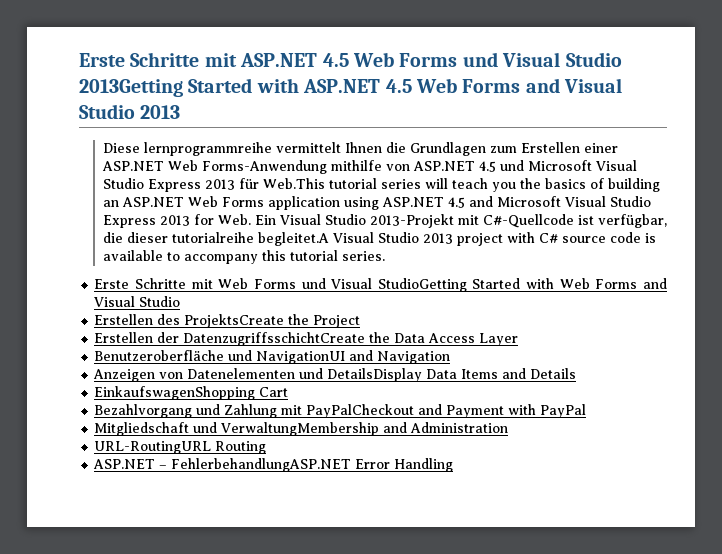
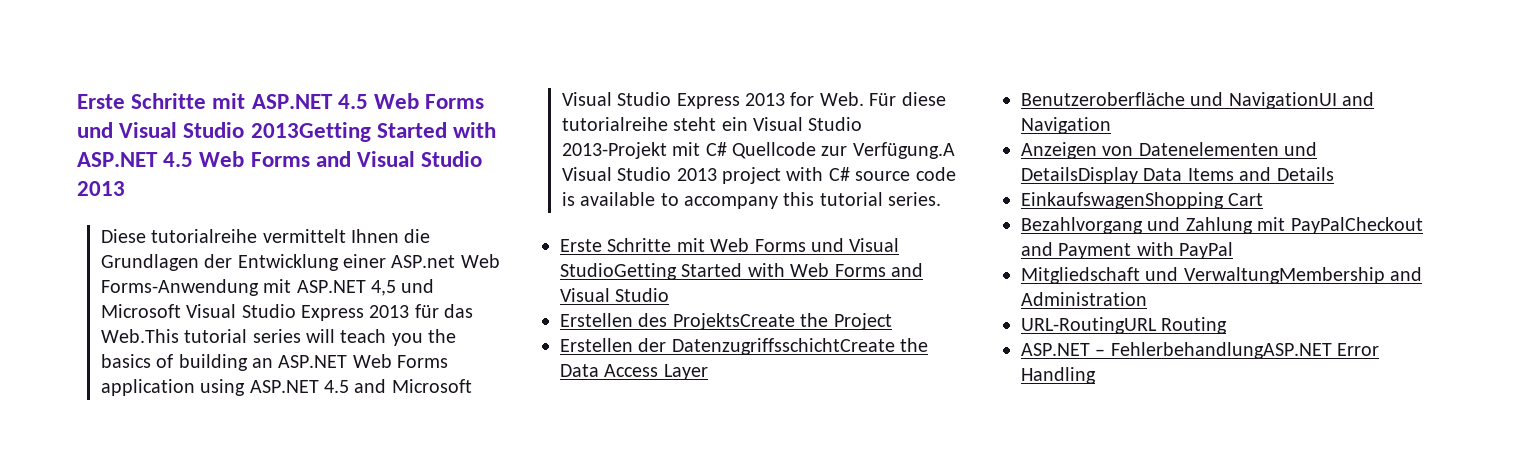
- Diese lernprogrammreihe vermittelt Ihnen die Grundlagen zum Erstellen einer ASP.NET Web Forms-Anwendung mithilfe von ASP.NET 4.5 und Microsoft Visual Studio Express 2013 für Web.This tutorial series will teach you the basics of building an ASP.NET Web Forms application using ASP.NET 4.5 and Microsoft Visual Studio Express 2013 for Web. Ein Visual Studio 2013-Projekt mit C#-Quellcode ist verfügbar, die dieser tutorialreihe begleitet.A Visual Studio 2013 project with C# source code is available to accompany this tutorial series.
+ Diese tutorialreihe vermittelt Ihnen die Grundlagen der Entwicklung einer ASP.net Web Forms-Anwendung mit ASP.NET 4,5 und Microsoft Visual Studio Express 2013 für das Web.This tutorial series will teach you the basics of building an ASP.NET Web Forms application using ASP.NET 4.5 and Microsoft Visual Studio Express 2013 for Web. Für diese tutorialreihe steht ein Visual Studio 2013-Projekt mit C# Quellcode zur Verfügung.A Visual Studio 2013 project with C# source code is available to accompany this tutorial series.

